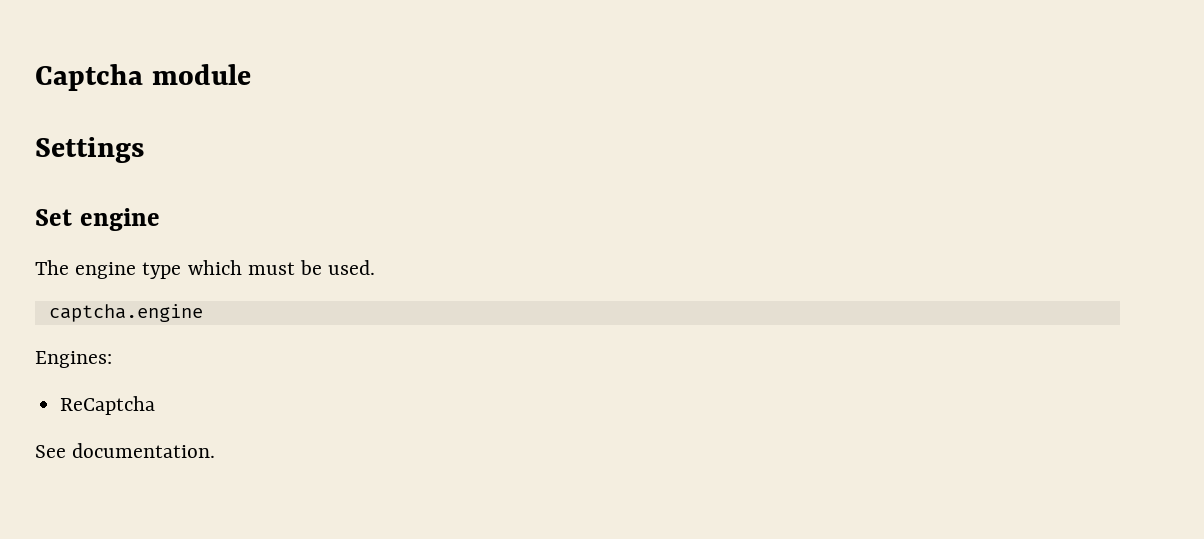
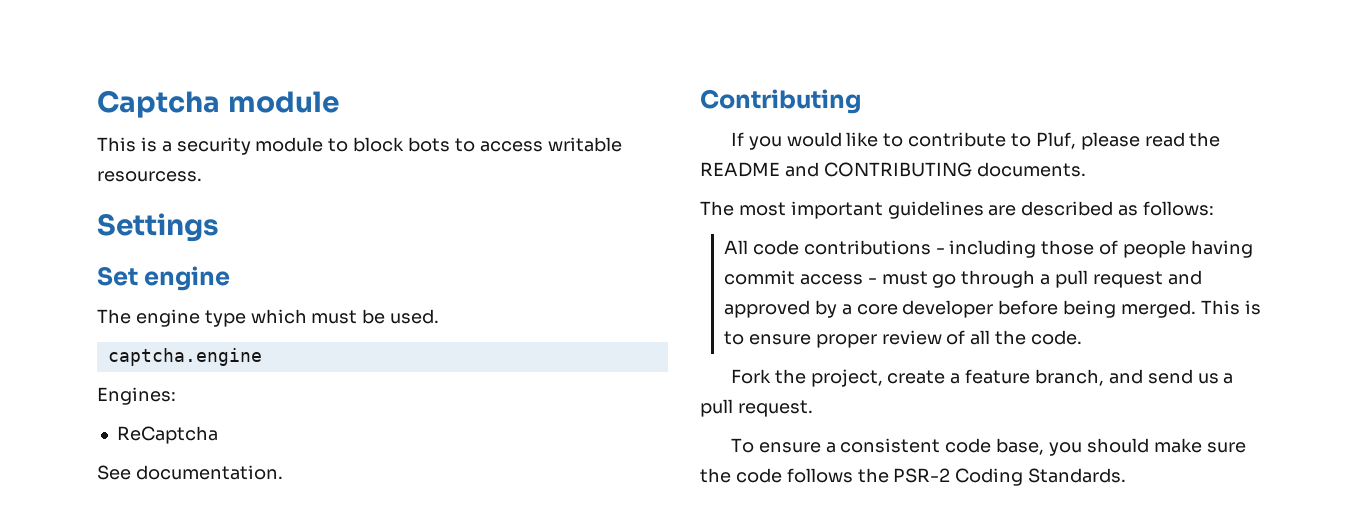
+ This is a security module to block bots to access writable resourcess.
+ Contributing
+ If you would like to contribute to Pluf, please read the README and CONTRIBUTING documents.
+ The most important guidelines are described as follows:
+ All code contributions - including those of people having commit access - must go through a pull request and approved by a core developer before being merged. This is to ensure proper review of all the code.
+ Fork the project, create a feature branch, and send us a pull request.
+ To ensure a consistent code base, you should make sure the code follows the PSR-2 Coding Standards.

